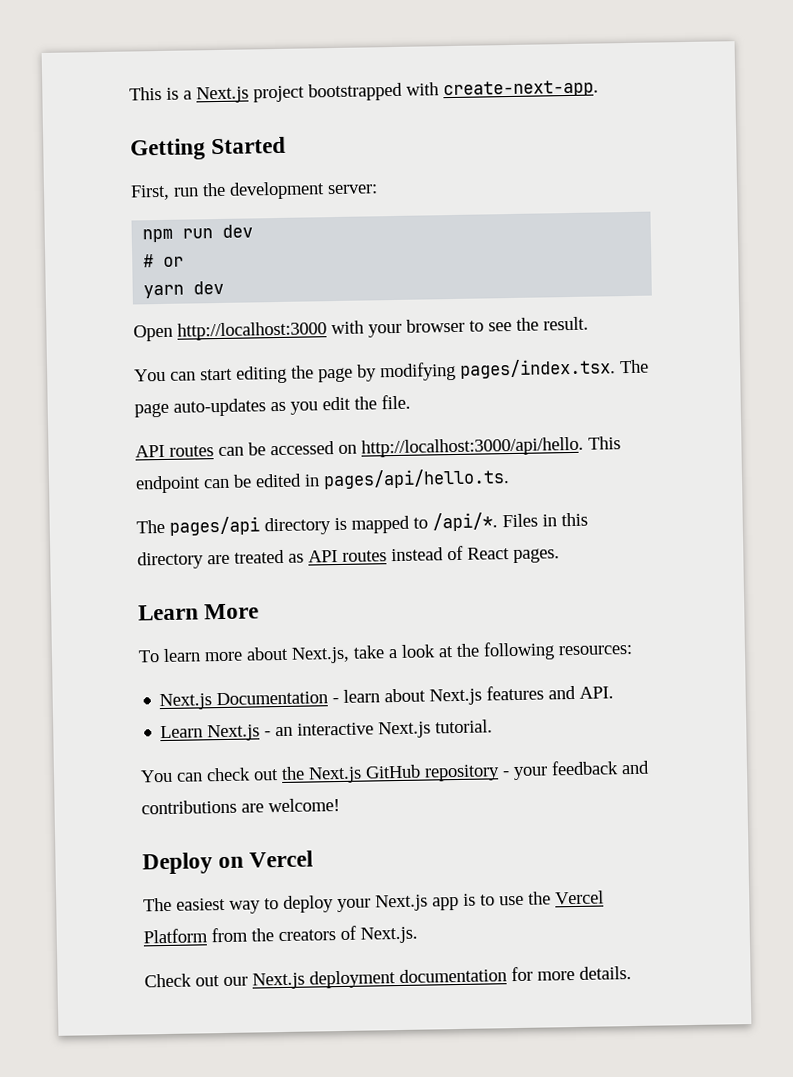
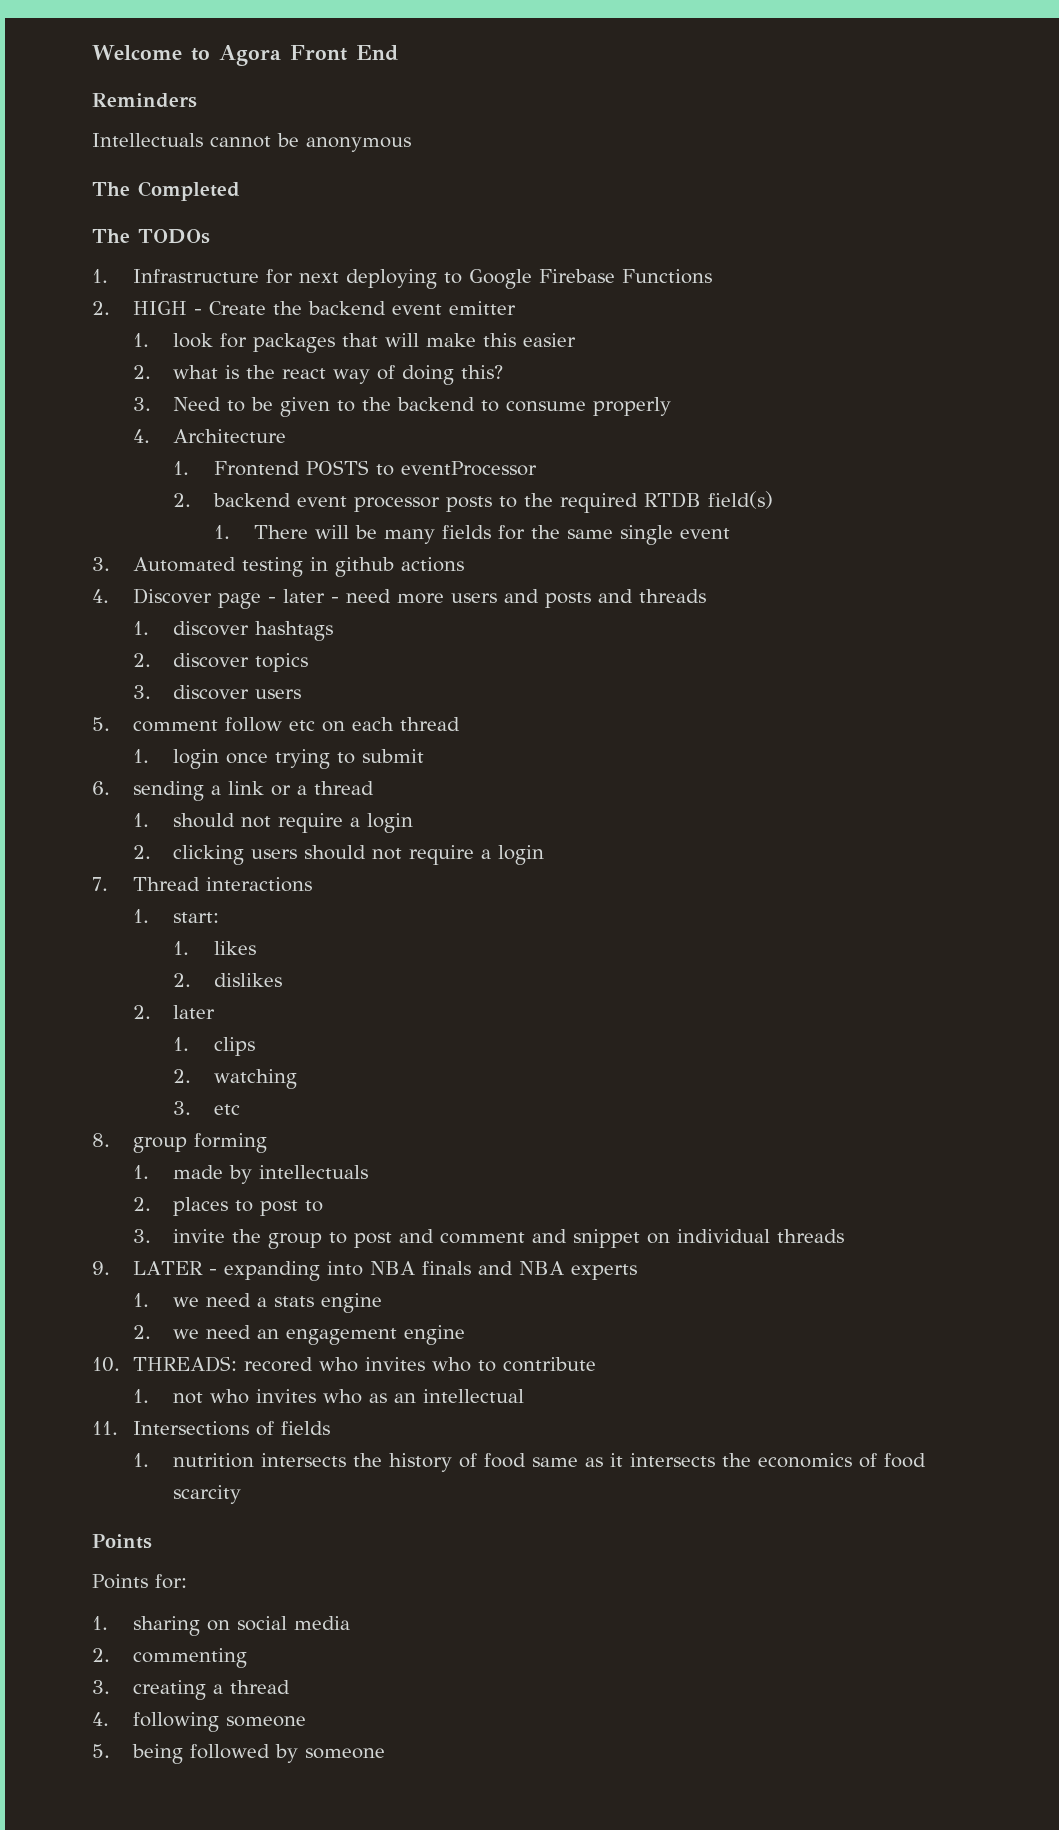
- This is a Next.js project bootstrapped with create-next-app.
- Getting Started
- First, run the development server:
- npm run dev
- # or
- yarn dev
- Open http://localhost:3000 with your browser to see the result.
- You can start editing the page by modifying pages/index.tsx. The page auto-updates as you edit the file.
- API routes can be accessed on http://localhost:3000/api/hello. This endpoint can be edited in pages/api/hello.ts.
- The pages/api directory is mapped to /api/*. Files in this directory are treated as API routes instead of React pages.
- Learn More
- To learn more about Next.js, take a look at the following resources:
- Next.js Documentation - learn about Next.js features and API.
- Learn Next.js - an interactive Next.js tutorial.
- You can check out the Next.js GitHub repository - your feedback and contributions are welcome!
- Deploy on Vercel
- The easiest way to deploy your Next.js app is to use the Vercel Platform from the creators of Next.js.
- Check out our Next.js deployment documentation for more details.
+ Welcome to Agora Front End
+ Reminders
+ Intellectuals cannot be anonymous
+ The Completed
+ The TODOs
+ 1. Infrastructure for next deploying to Google Firebase Functions
+ 2. HIGH - Create the backend event emitter
+ 1. look for packages that will make this easier
+ 2. what is the react way of doing this?
+ 3. Need to be given to the backend to consume properly
+ 4. Architecture
+ 1. Frontend POSTS to eventProcessor
+ 2. backend event processor posts to the required RTDB field(s)
+ 1. There will be many fields for the same single event
+ 3. Automated testing in github actions
+ 4. Discover page - later - need more users and posts and threads
+ 1. discover hashtags
+ 2. discover topics
+ 3. discover users
+ 5. comment follow etc on each thread
+ 1. login once trying to submit
+ 6. sending a link or a thread
+ 1. should not require a login
+ 2. clicking users should not require a login
+ 7. Thread interactions
+ 1. start:
+ 1. likes
+ 2. dislikes
+ 2. later
+ 1. clips
+ 2. watching
+ 3. etc
+ 8. group forming
+ 1. made by intellectuals
+ 2. places to post to
+ 3. invite the group to post and comment and snippet on individual threads
+ 9. LATER - expanding into NBA finals and NBA experts
+ 1. we need a stats engine
+ 2. we need an engagement engine
+ 10. THREADS: recored who invites who to contribute
+ 1. not who invites who as an intellectual
+ 11. Intersections of fields
+ 1. nutrition intersects the history of food same as it intersects the economics of food scarcity
+ Points
+ Points for:
+ 1. sharing on social media
+ 2. commenting
+ 3. creating a thread
+ 4. following someone
+ 5. being followed by someone

